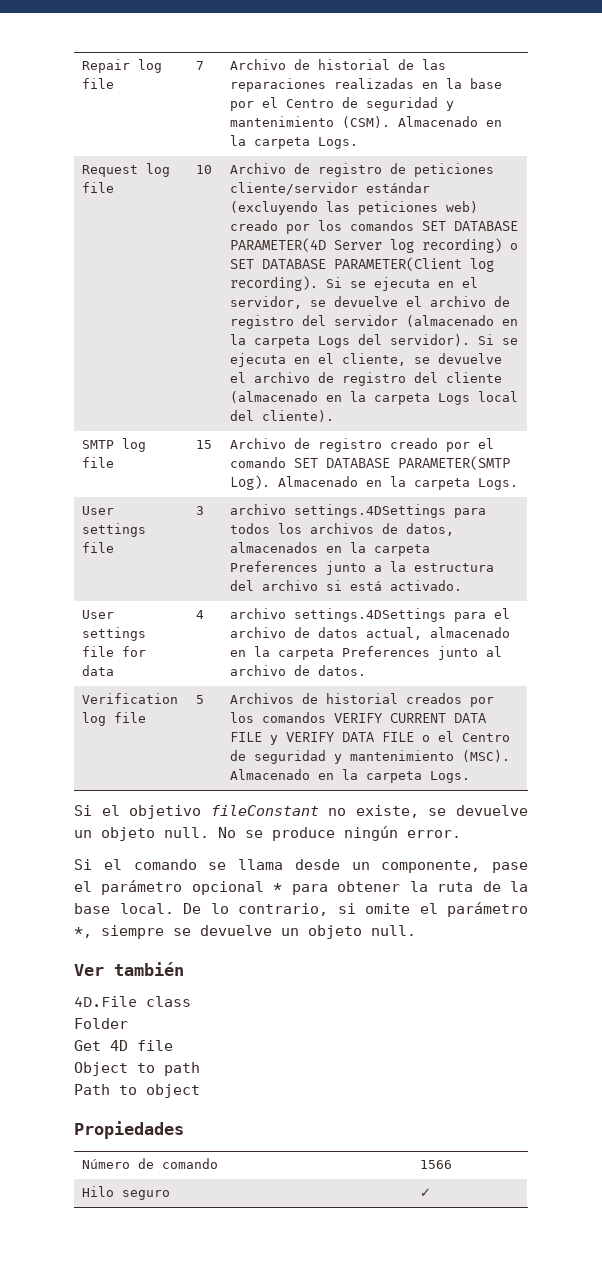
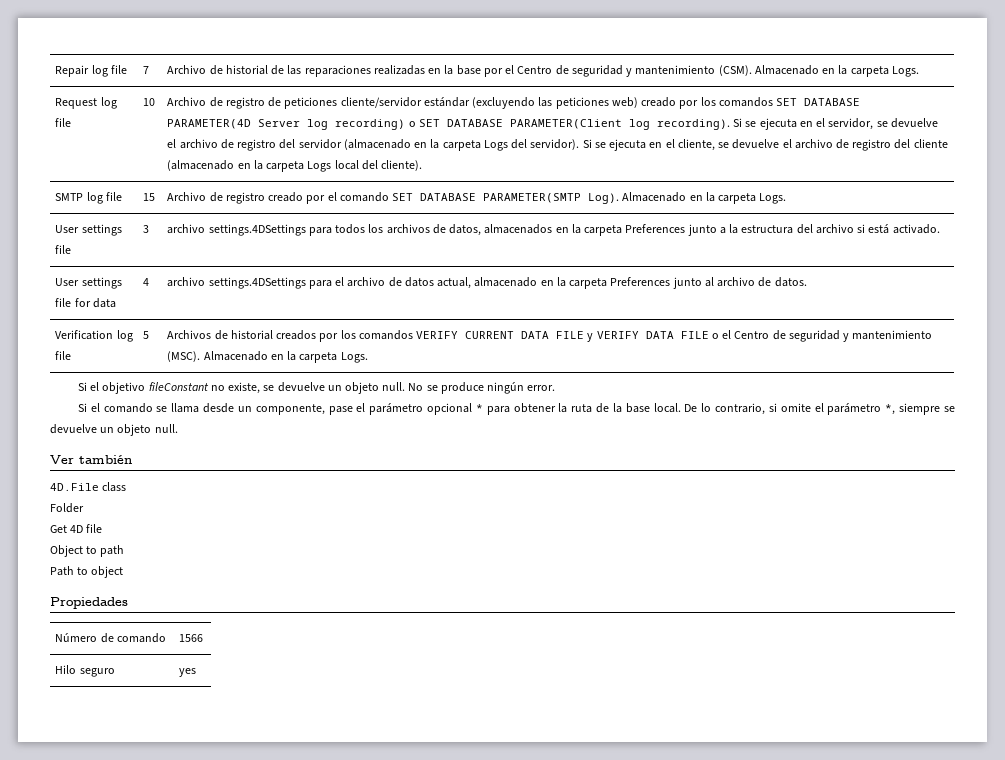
- Hilo seguro | ✓
+ Hilo seguro | yes

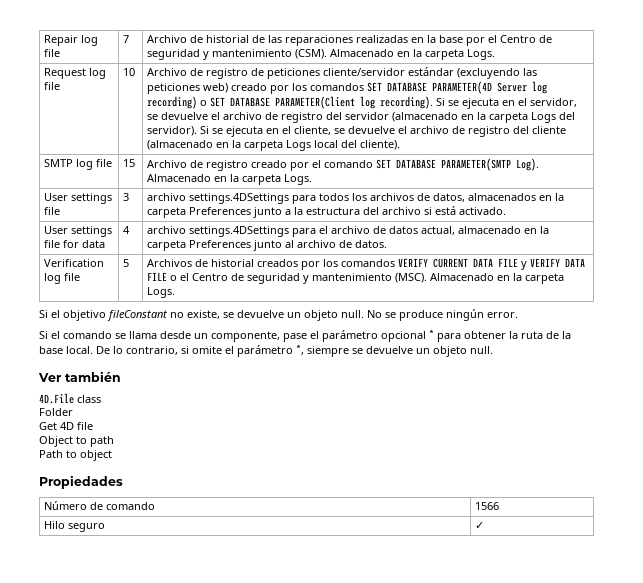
- Hilo seguro | yes
+ Hilo seguro | ✓

